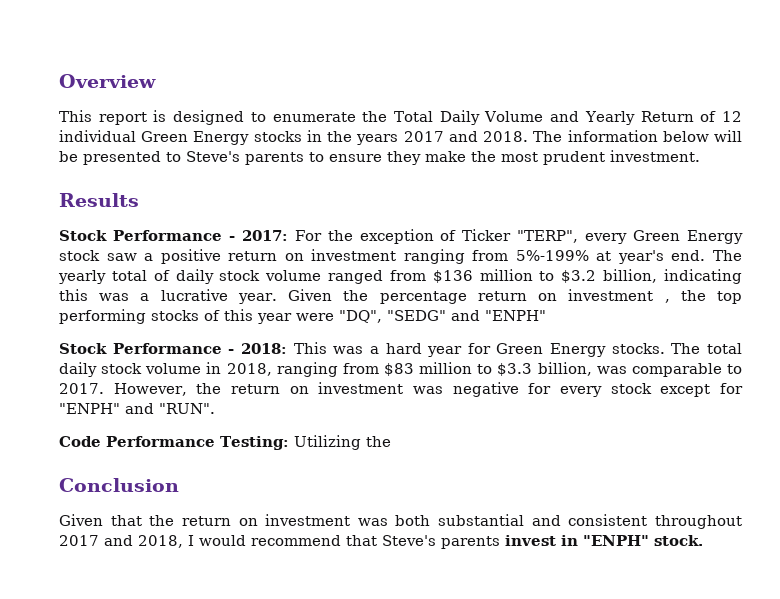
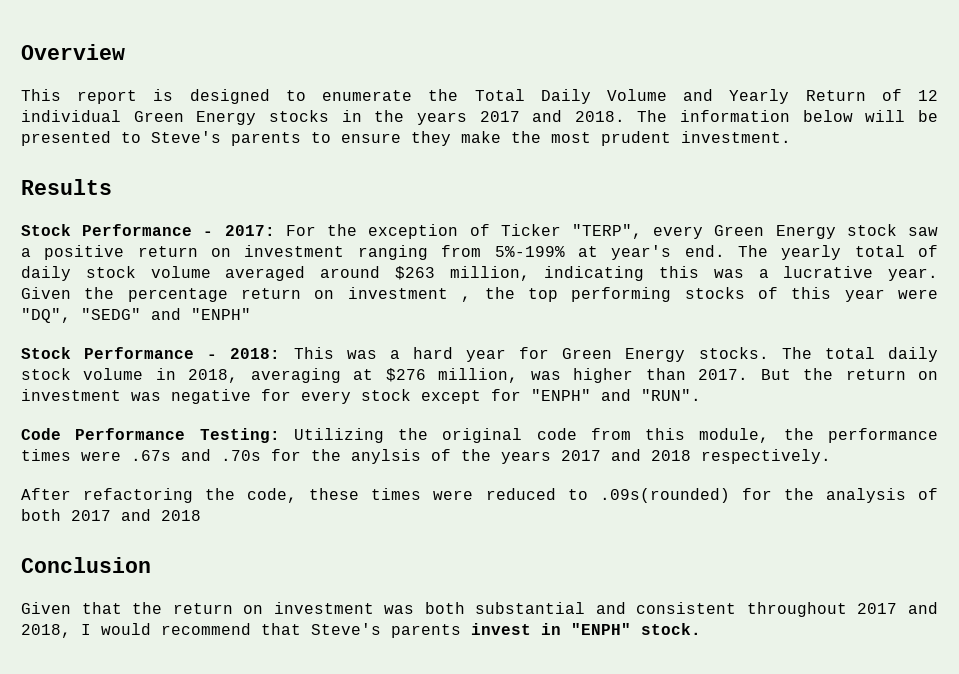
- The yearly total of daily stock volume ranged from $136 million to $3.2 billion, indicating this was a lucrative year.
+ The yearly total of daily stock volume averaged around $263 million, indicating this was a lucrative year.
- The total daily stock volume in 2018, ranging from $83 million to $3.3 billion, was comparable to 2017. However, the return on investment was negative for every stock except for "ENPH" and "RUN".
+ The total daily stock volume in 2018, averaging at $276 million, was higher than 2017. But the return on investment was negative for every stock except for "ENPH" and "RUN".
- Code Performance Testing: Utilizing the
+ Code Performance Testing: Utilizing the original code from this module, the performance times were .67s and .70s for the anylsis of the years 2017 and 2018 respectively.
+ After refactoring the code, these times were reduced to .09s(rounded) for the analysis of both 2017 and 2018

